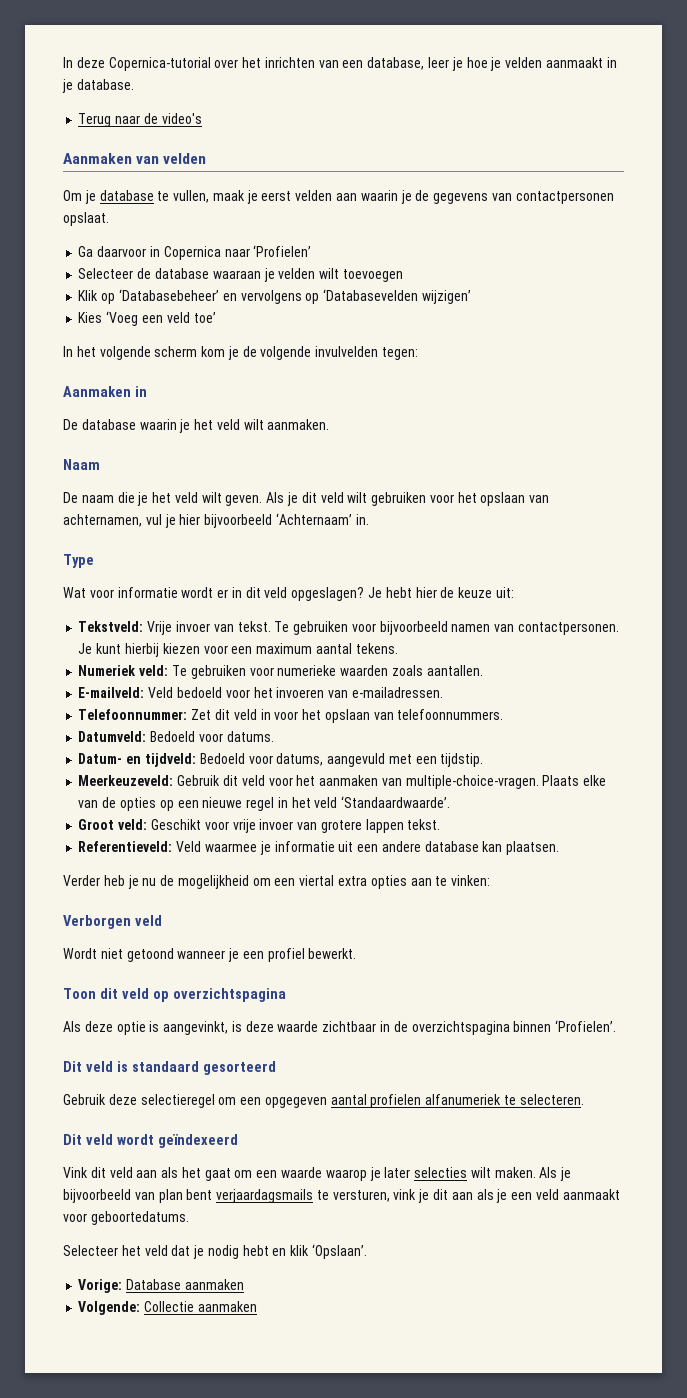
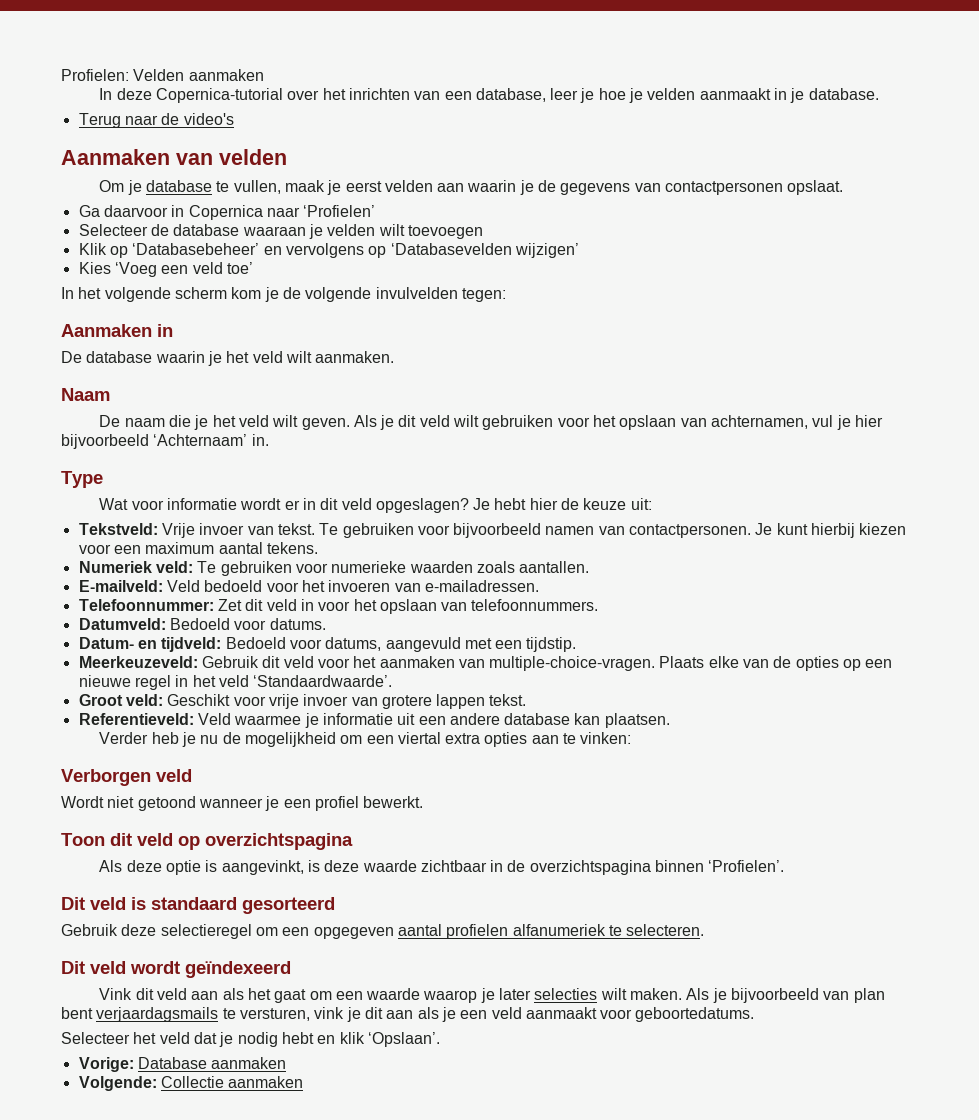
+ Profielen: Velden aanmaken

